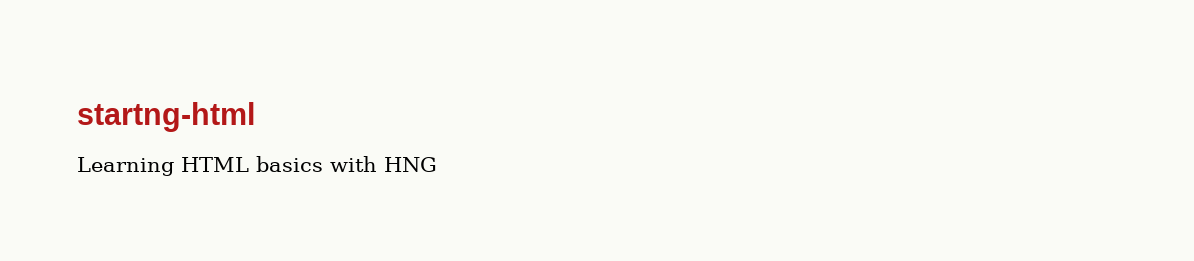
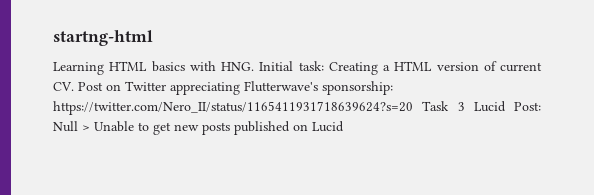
- Learning HTML basics with HNG
+ Learning HTML basics with HNG. Initial task: Creating a HTML version of current CV. Post on Twitter appreciating Flutterwave's sponsorship: https://twitter.com/Nero_II/status/1165411931718639624?s=20 Task 3 Lucid Post: Null > Unable to get new posts published on Lucid

